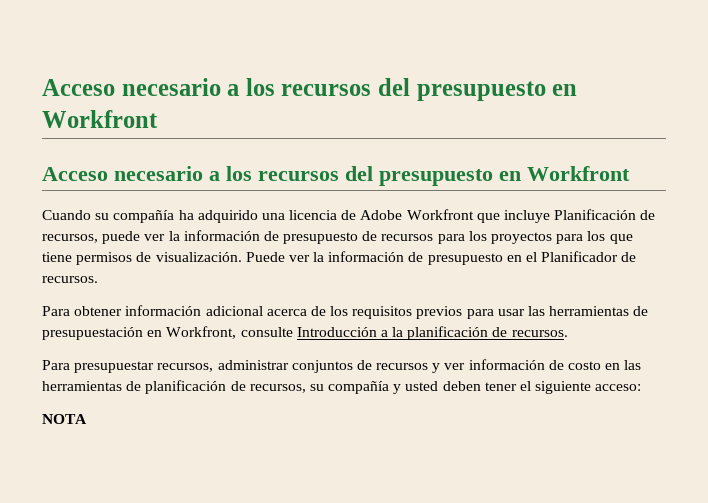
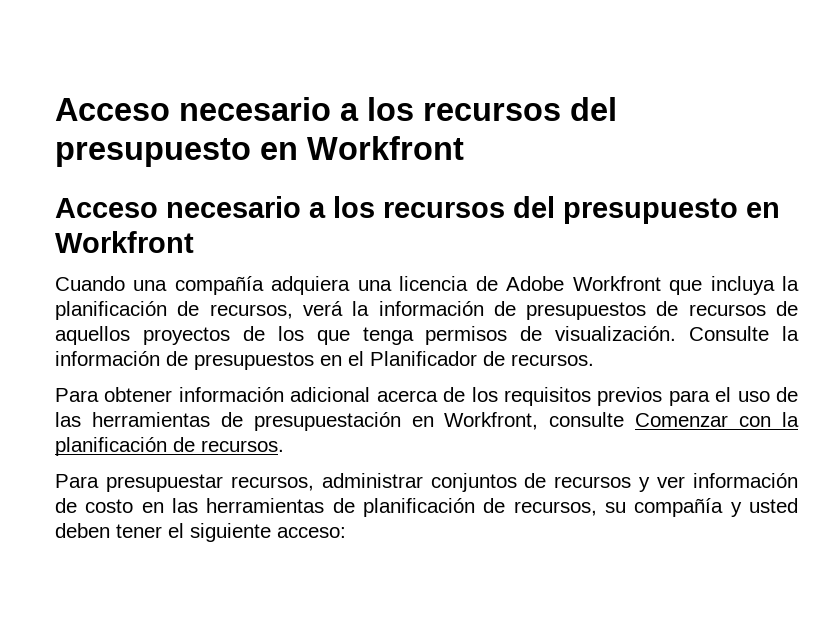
- Cuando su compañía ha adquirido una licencia de Adobe Workfront que incluye Planificación de recursos, puede ver la información de presupuesto de recursos para los proyectos para los que tiene permisos de visualización.
+ Cuando una compañía adquiera una licencia de Adobe Workfront que incluya la planificación de recursos, verá la información de presupuestos de recursos de aquellos proyectos de los que tenga permisos de visualización.
- Puede ver la información de presupuesto en el Planificador de recursos.
+ Consulte la información de presupuestos en el Planificador de recursos.
- Para obtener información adicional acerca de los requisitos previos para usar las herramientas de presupuestación en Workfront, consulte Introducción a la planificación de recursos.
+ Para obtener información adicional acerca de los requisitos previos para el uso de las herramientas de presupuestación en Workfront, consulte Comenzar con la planificación de recursos.
- NOTA

